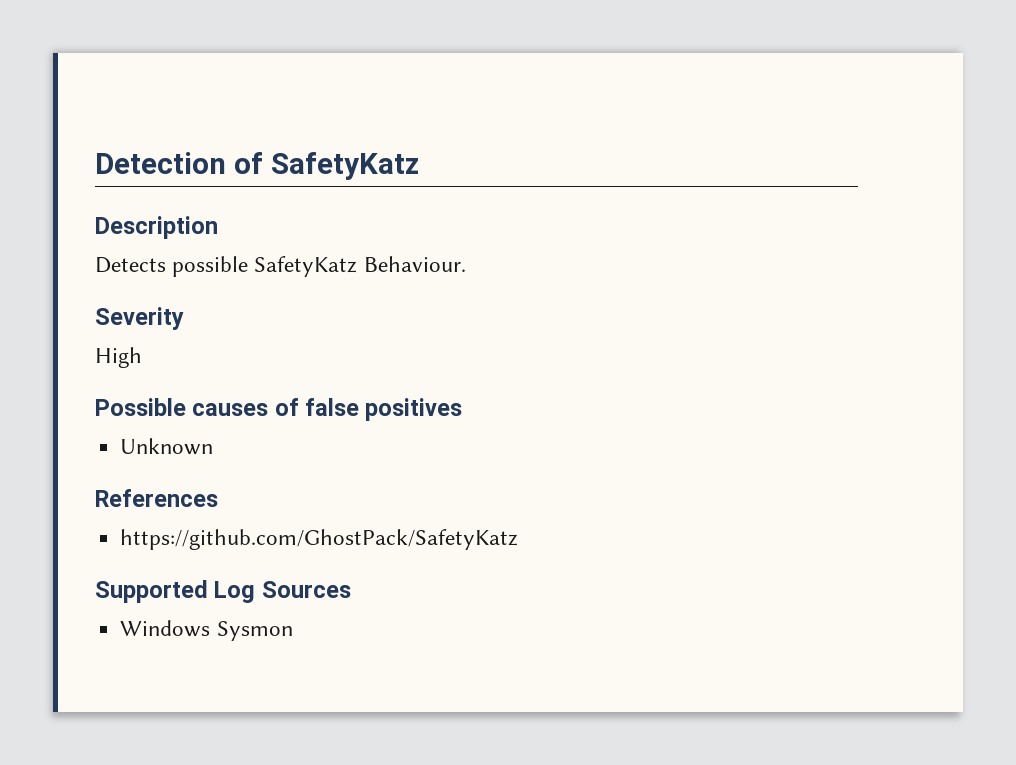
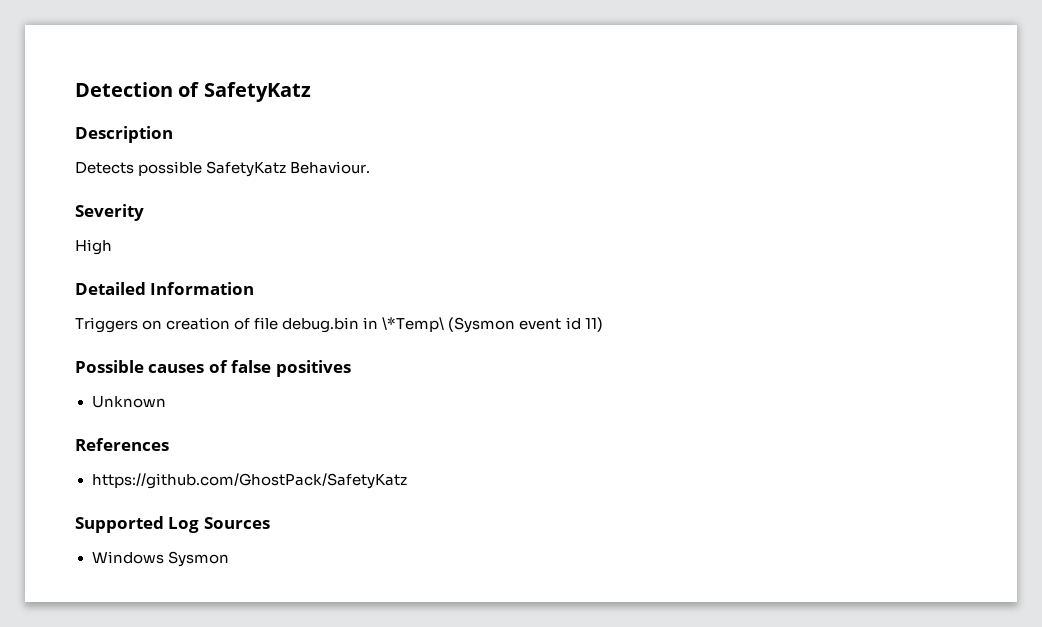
+ Detailed Information
+ Triggers on creation of file debug.bin in \*Temp\ (Sysmon event id 11)

